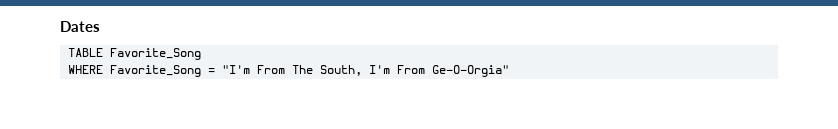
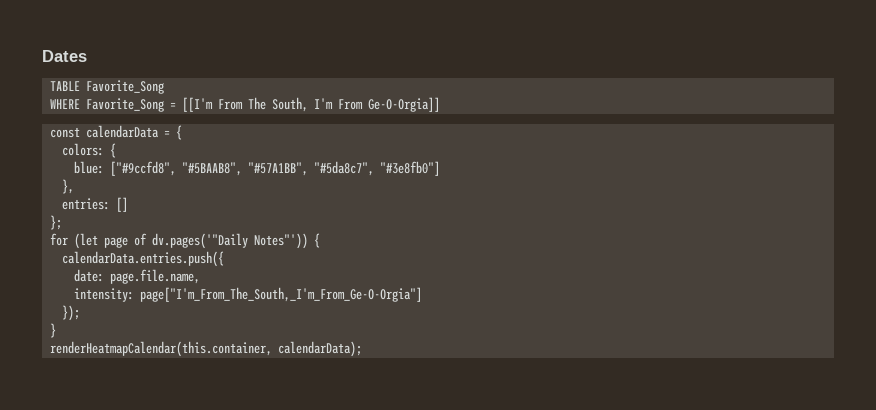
- WHERE Favorite_Song = "I'm From The South, I'm From Ge-O-Orgia"
+ WHERE Favorite_Song = [[I'm From The South, I'm From Ge-O-Orgia]]
+ const calendarData = {
+ colors: {
+ blue: ["#9ccfd8", "#5BAAB8", "#57A1BB", "#5da8c7", "#3e8fb0"]
+ },
+ entries: []
+ };
+ for (let page of dv.pages('"Daily Notes"')) {
+ calendarData.entries.push({
+ date: page.file.name,
+ intensity: page["I'm_From_The_South,_I'm_From_Ge-O-Orgia"]
+ });
+ }
+ renderHeatmapCalendar(this.container, calendarData);

